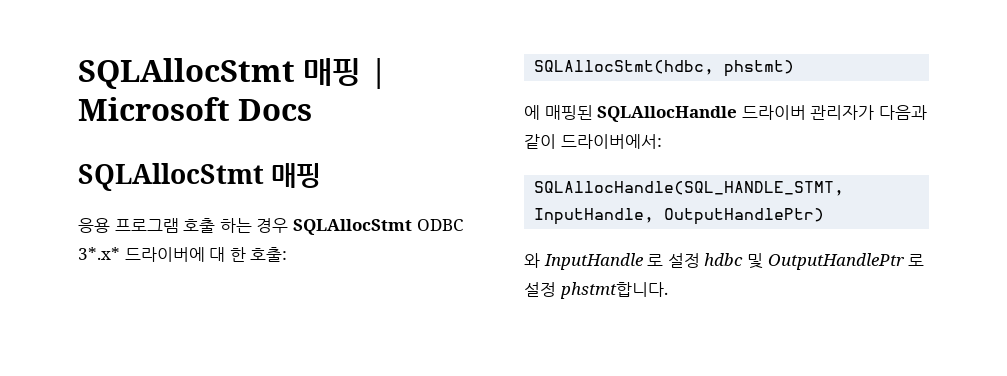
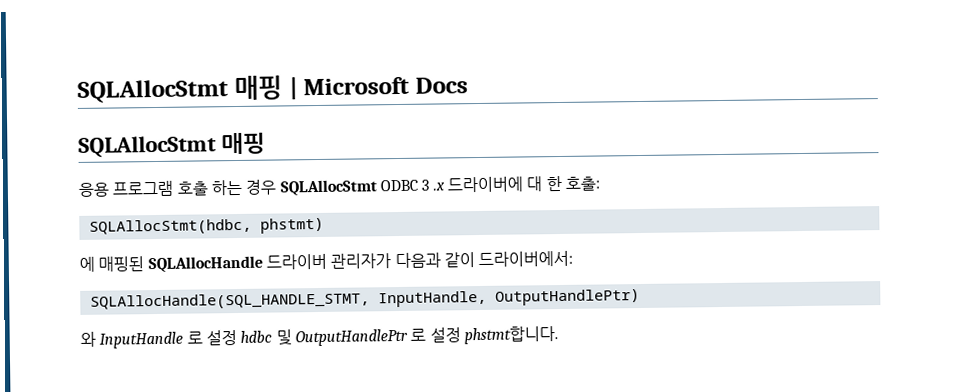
- 응용 프로그램 호출 하는 경우 SQLAllocStmt ODBC 3*.x* 드라이버에 대 한 호출:
+ 응용 프로그램 호출 하는 경우 SQLAllocStmt ODBC 3 .x 드라이버에 대 한 호출:

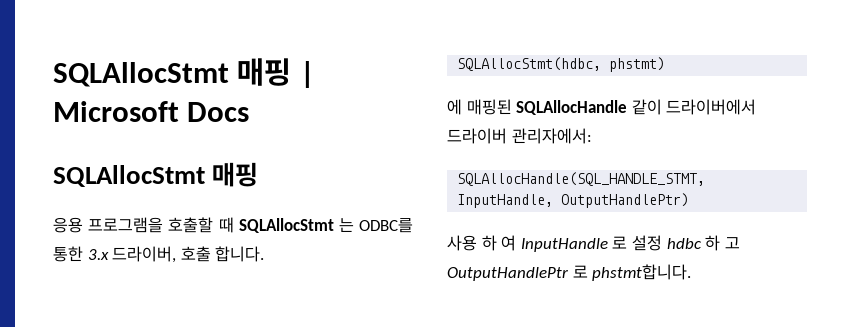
- 응용 프로그램 호출 하는 경우 SQLAllocStmt ODBC 3 .x 드라이버에 대 한 호출:
+ 응용 프로그램을 호출할 때 SQLAllocStmt 는 ODBC를 통한 3.x 드라이버, 호출 합니다.
- 에 매핑된 SQLAllocHandle 드라이버 관리자가 다음과 같이 드라이버에서:
+ 에 매핑된 SQLAllocHandle 같이 드라이버에서 드라이버 관리자에서:
- 와 InputHandle 로 설정 hdbc 및 OutputHandlePtr 로 설정 phstmt합니다.
+ 사용 하 여 InputHandle 로 설정 hdbc 하 고 OutputHandlePtr 로 phstmt합니다.

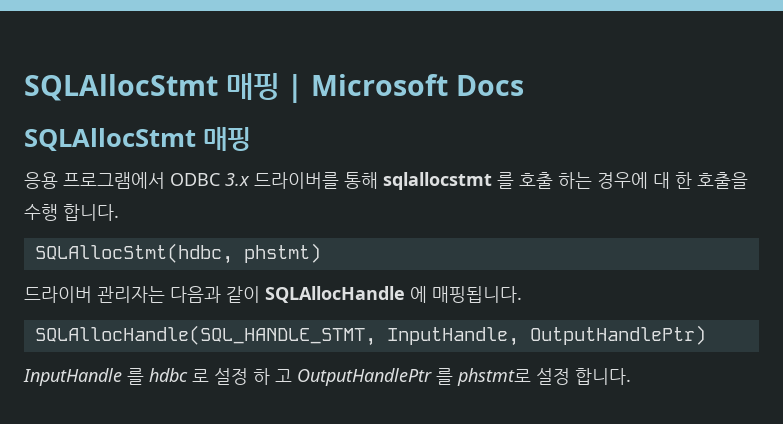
- 응용 프로그램을 호출할 때 SQLAllocStmt 는 ODBC를 통한 3.x 드라이버, 호출 합니다.
+ 응용 프로그램에서 ODBC 3.x 드라이버를 통해 sqlallocstmt 를 호출 하는 경우에 대 한 호출을 수행 합니다.
  SQLAllocStmt(hdbc, phstmt)
- 에 매핑된 SQLAllocHandle 같이 드라이버에서 드라이버 관리자에서:
+ 드라이버 관리자는 다음과 같이 SQLAllocHandle 에 매핑됩니다.
- 사용 하 여 InputHandle 로 설정 hdbc 하 고 OutputHandlePtr 로 phstmt합니다.
+ InputHandle 를 hdbc 로 설정 하 고 OutputHandlePtr 를 phstmt로 설정 합니다.

